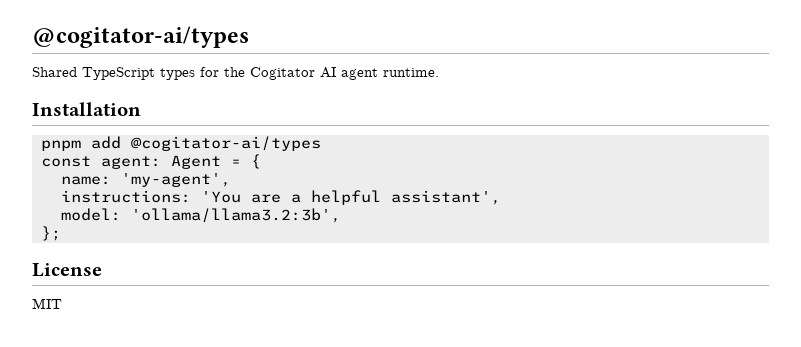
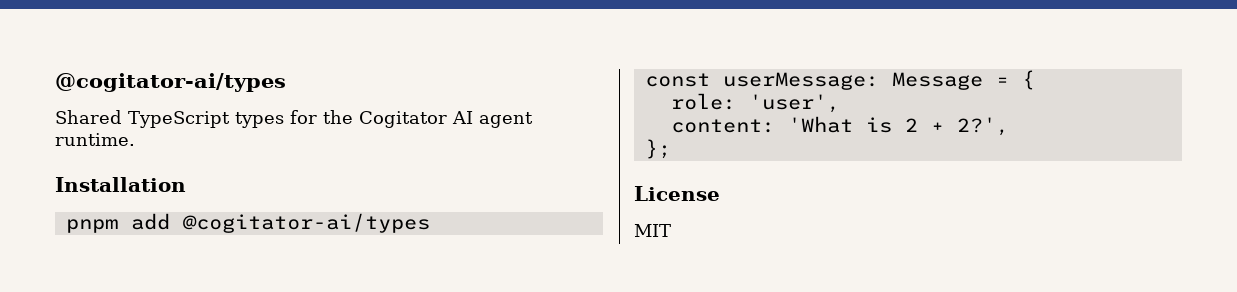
- const agent: Agent = {
+ const userMessage: Message = {
- name: 'my-agent',
- instructions: 'You are a helpful assistant',
- model: 'ollama/llama3.2:3b',
+ role: 'user',
+ content: 'What is 2 + 2?',

